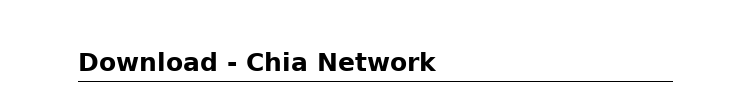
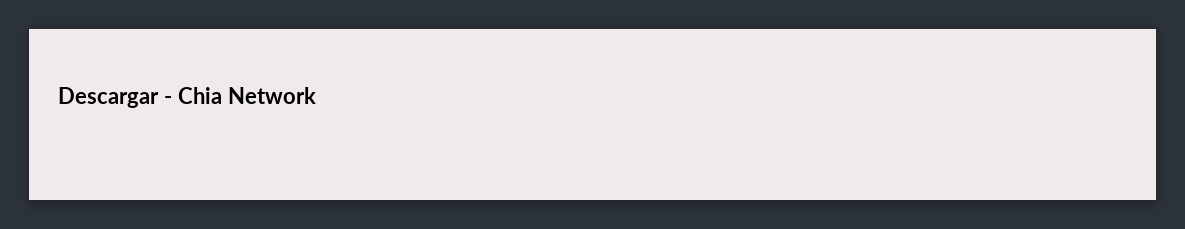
- Download - Chia Network
+ Descargar - Chia Network

